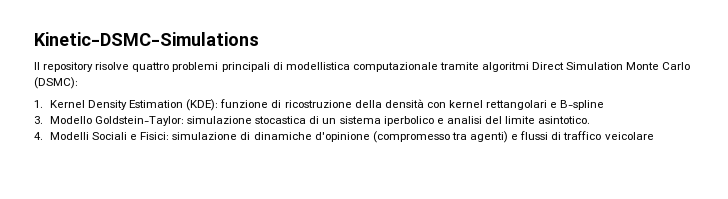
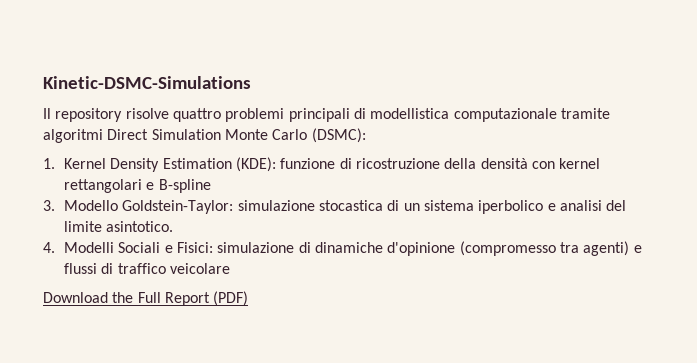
+ Download the Full Report (PDF)

